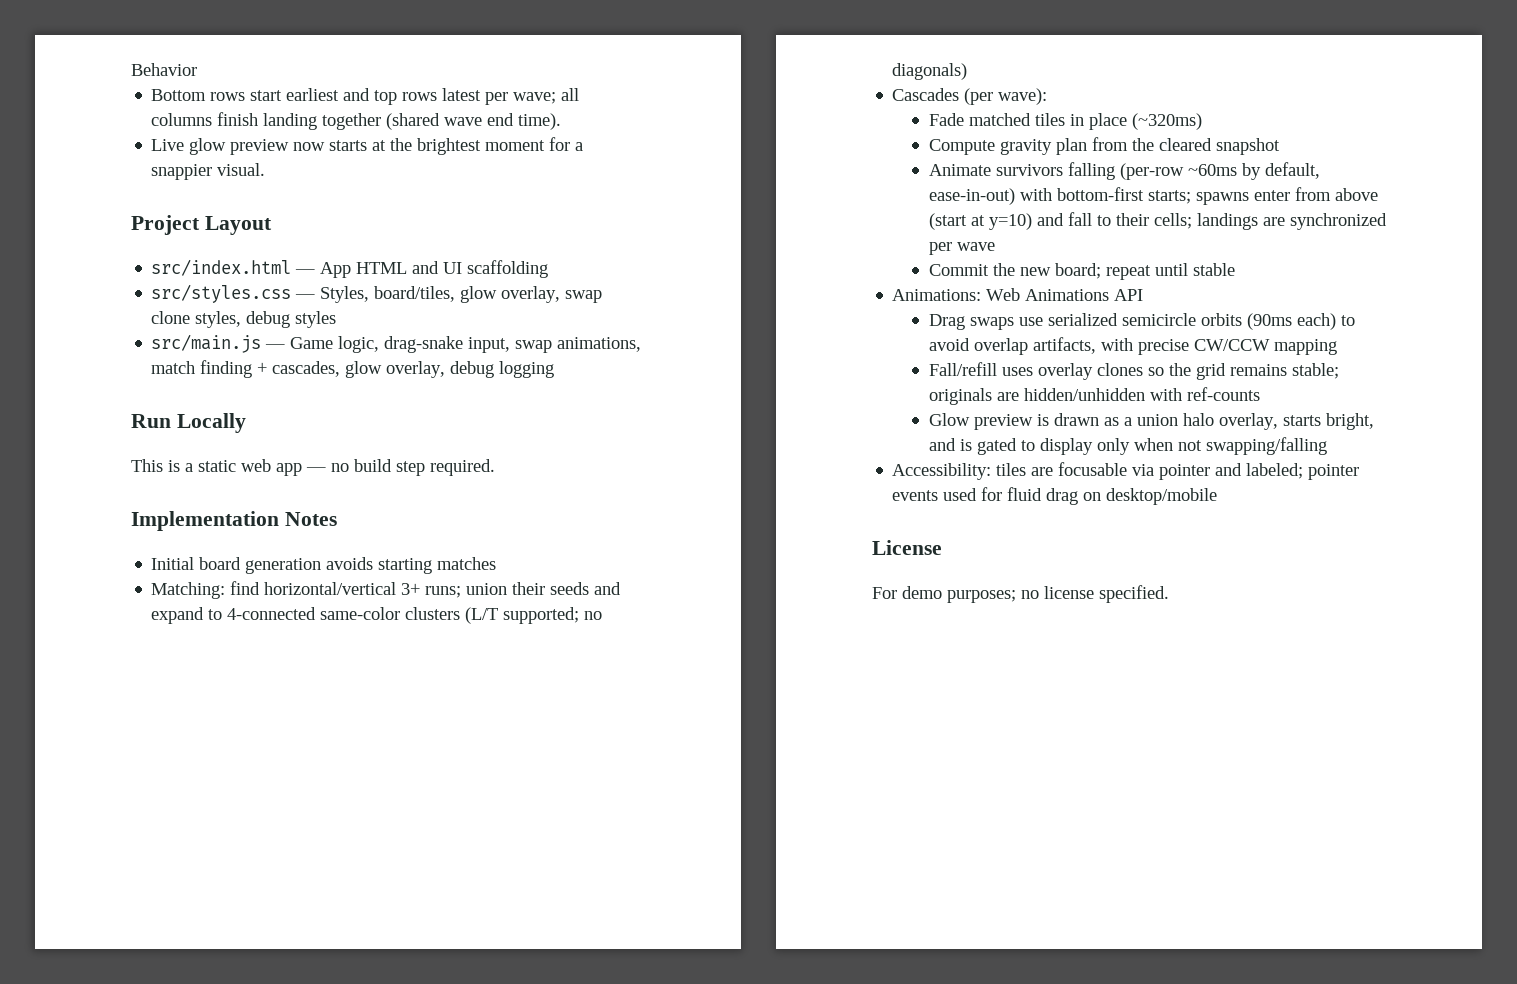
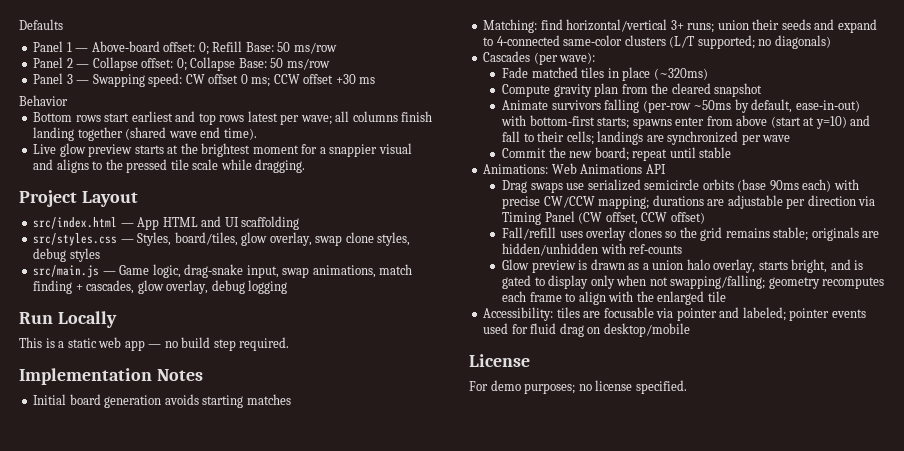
+ Defaults
+ Panel 1 — Above‑board offset: 0; Refill Base: 50 ms/row
+ Panel 2 — Collapse offset: 0; Collapse Base: 50 ms/row
+ Panel 3 — Swapping speed: CW offset 0 ms; CCW offset +30 ms
- Live glow preview now starts at the brightest moment for a snappier visual.
+ Live glow preview starts at the brightest moment for a snappier visual and aligns to the pressed tile scale while dragging.
- Animate survivors falling (per‑row ~60ms by default, ease‑in‑out) with bottom‑first starts; spawns enter from above (start at y=10) and fall to their cells; landings are synchronized per wave
+ Animate survivors falling (per‑row ~50ms by default, ease‑in‑out) with bottom‑first starts; spawns enter from above (start at y=10) and fall to their cells; landings are synchronized per wave
- Drag swaps use serialized semicircle orbits (90ms each) to avoid overlap artifacts, with precise CW/CCW mapping
+ Drag swaps use serialized semicircle orbits (base 90ms each) with precise CW/CCW mapping; durations are adjustable per direction via Timing Panel (CW offset, CCW offset)
- Glow preview is drawn as a union halo overlay, starts bright, and is gated to display only when not swapping/falling
+ Glow preview is drawn as a union halo overlay, starts bright, and is gated to display only when not swapping/falling; geometry recomputes each frame to align with the enlarged tile

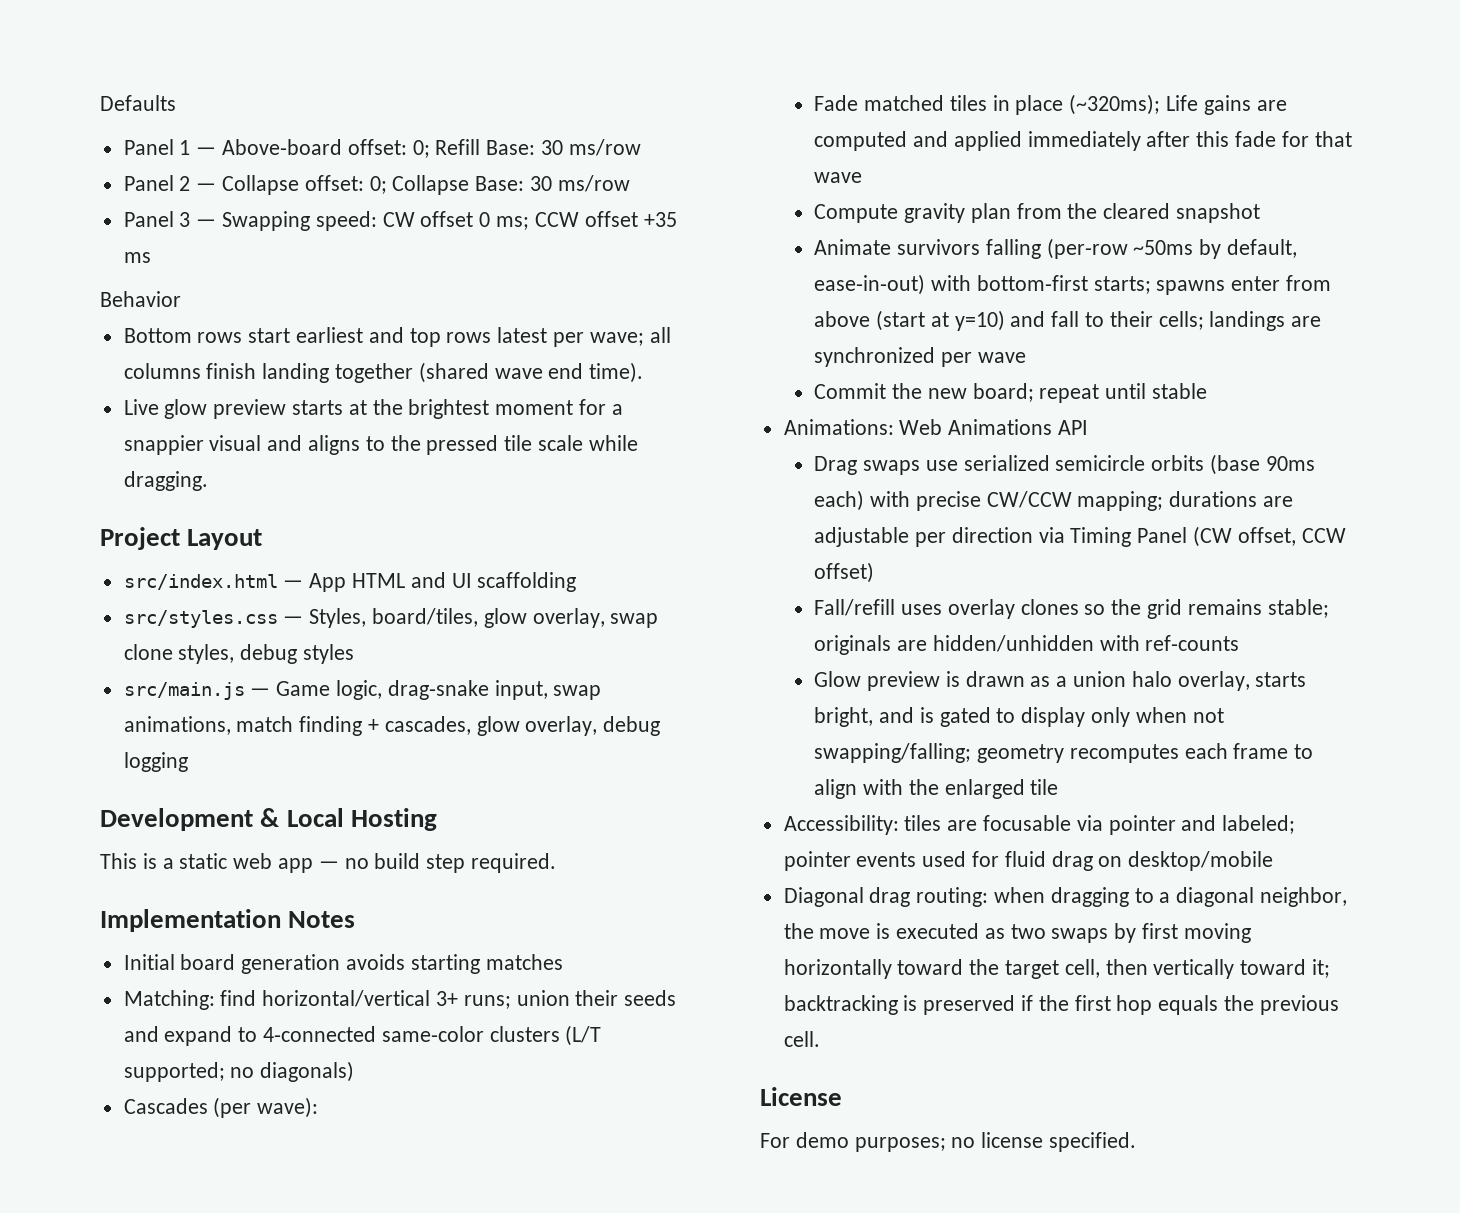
- Panel 1 — Above‑board offset: 0; Refill Base: 50 ms/row
+ Panel 1 — Above‑board offset: 0; Refill Base: 30 ms/row
- Panel 2 — Collapse offset: 0; Collapse Base: 50 ms/row
+ Panel 2 — Collapse offset: 0; Collapse Base: 30 ms/row
- Panel 3 — Swapping speed: CW offset 0 ms; CCW offset +30 ms
+ Panel 3 — Swapping speed: CW offset 0 ms; CCW offset +35 ms
- Run Locally
+ Development & Local Hosting
- Fade matched tiles in place (~320ms)
+ Fade matched tiles in place (~320ms); Life gains are computed and applied immediately after this fade for that wave
+ Diagonal drag routing: when dragging to a diagonal neighbor, the move is executed as two swaps by first moving horizontally toward the target cell, then vertically toward it; backtracking is preserved if the first hop equals the previous cell.

